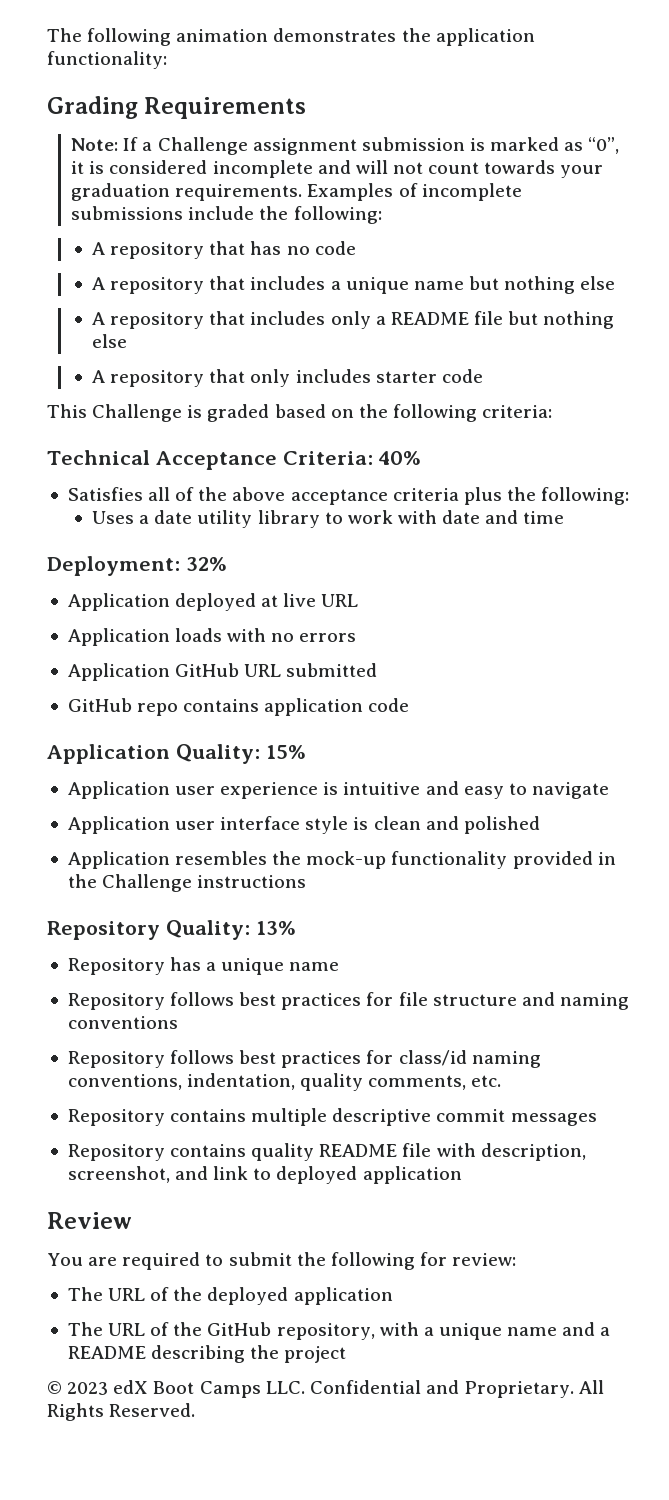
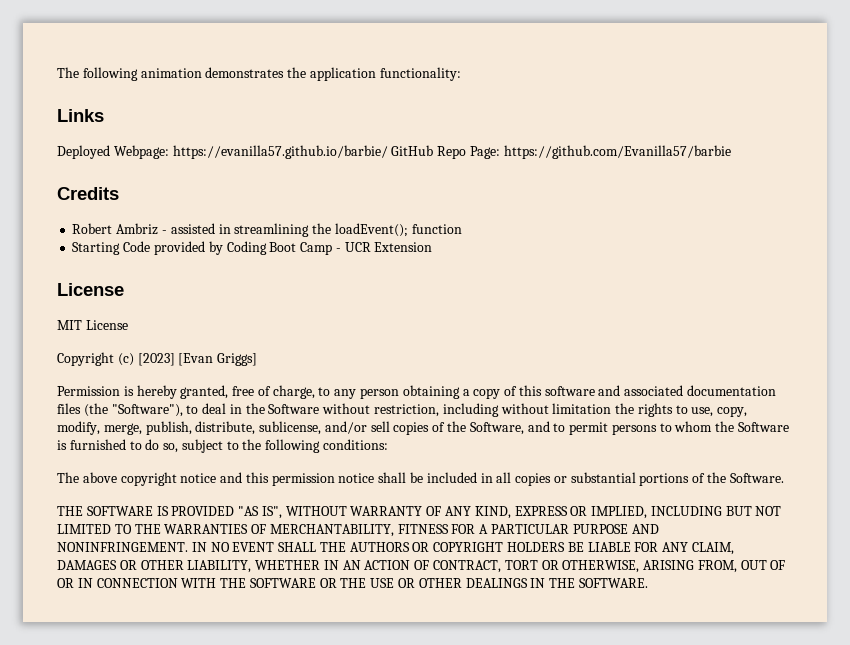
- Grading Requirements
- Note: If a Challenge assignment submission is marked as “0”, it is considered incomplete and will not count towards your graduation requirements. Examples of incomplete submissions include the following:
- A repository that has no code
- A repository that includes a unique name but nothing else
- A repository that includes only a README file but nothing else
- A repository that only includes starter code
- This Challenge is graded based on the following criteria:
- Technical Acceptance Criteria: 40%
- Satisfies all of the above acceptance criteria plus the following:
- Uses a date utility library to work with date and time
- Deployment: 32%
- Application deployed at live URL
- Application loads with no errors
- Application GitHub URL submitted
- GitHub repo contains application code
- Application Quality: 15%
- Application user experience is intuitive and easy to navigate
- Application user interface style is clean and polished
- Application resembles the mock-up functionality provided in the Challenge instructions
- Repository Quality: 13%
- Repository has a unique name
- Repository follows best practices for file structure and naming conventions
- Repository follows best practices for class/id naming conventions, indentation, quality comments, etc.
- Repository contains multiple descriptive commit messages
- Repository contains quality README file with description, screenshot, and link to deployed application
- Review
- You are required to submit the following for review:
- The URL of the deployed application
- The URL of the GitHub repository, with a unique name and a README describing the project
- © 2023 edX Boot Camps LLC. Confidential and Proprietary. All Rights Reserved.
+ Links
+ Deployed Webpage: https://evanilla57.github.io/barbie/ GitHub Repo Page: https://github.com/Evanilla57/barbie
+ Credits
+ Robert Ambriz - assisted in streamlining the loadEvent(); function
+ Starting Code provided by Coding Boot Camp - UCR Extension
+ License
+ MIT License
+ Copyright (c) [2023] [Evan Griggs]
+ Permission is hereby granted, free of charge, to any person obtaining a copy of this software and associated documentation files (the "Software"), to deal in the Software without restriction, including without limitation the rights to use, copy, modify, merge, publish, distribute, sublicense, and/or sell copies of the Software, and to permit persons to whom the Software is furnished to do so, subject to the following conditions:
+ The above copyright notice and this permission notice shall be included in all copies or substantial portions of the Software.
+ THE SOFTWARE IS PROVIDED "AS IS", WITHOUT WARRANTY OF ANY KIND, EXPRESS OR IMPLIED, INCLUDING BUT NOT LIMITED TO THE WARRANTIES OF MERCHANTABILITY, FITNESS FOR A PARTICULAR PURPOSE AND NONINFRINGEMENT. IN NO EVENT SHALL THE AUTHORS OR COPYRIGHT HOLDERS BE LIABLE FOR ANY CLAIM, DAMAGES OR OTHER LIABILITY, WHETHER IN AN ACTION OF CONTRACT, TORT OR OTHERWISE, ARISING FROM, OUT OF OR IN CONNECTION WITH THE SOFTWARE OR THE USE OR OTHER DEALINGS IN THE SOFTWARE.

